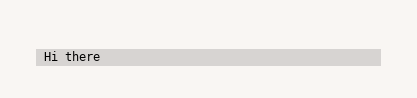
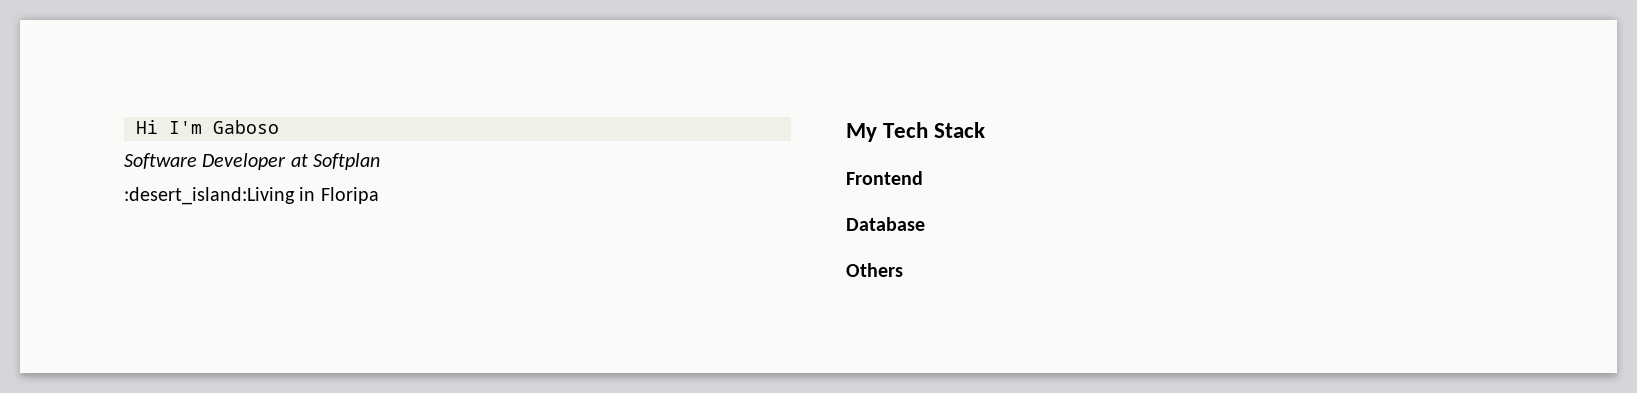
- Hi there
+ Hi I'm Gaboso
+ Software Developer at Softplan
+ :desert_island:Living in Floripa
+ My Tech Stack
+ Frontend
+ Database
+ Others

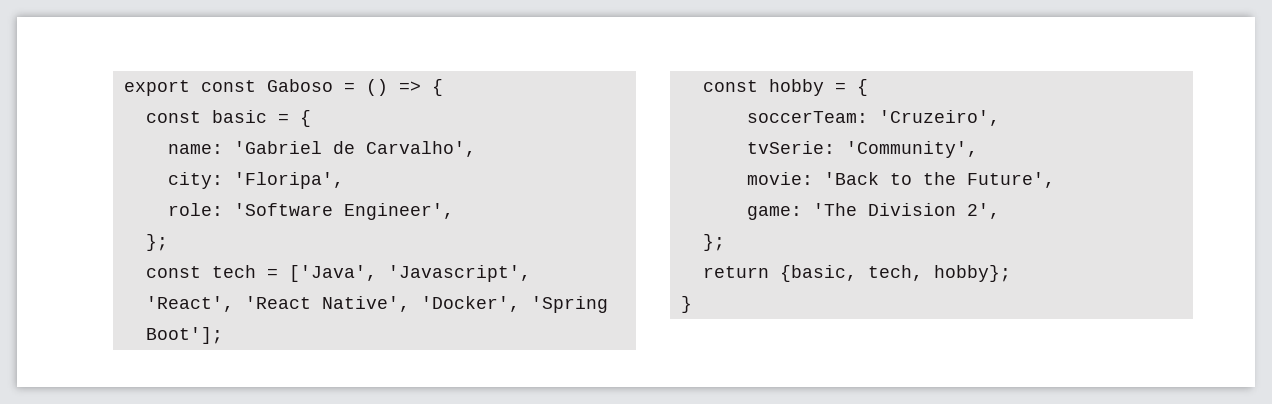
- Hi I'm Gaboso
- Software Developer at Softplan
- :desert_island:Living in Floripa
- My Tech Stack
- Frontend
- Database
- Others
+ export const Gaboso = () => {
+ const basic = {
+ name: 'Gabriel de Carvalho',
+ city: 'Floripa',
+ role: 'Software Engineer',
+ };
+ const tech = ['Java', 'Javascript', 'React', 'React Native', 'Docker', 'Spring Boot'];
+ const hobby = {
+ soccerTeam: 'Cruzeiro',
+ tvSerie: 'Community',
+ movie: 'Back to the Future',
+ game: 'The Division 2',
+ };
+ return {basic, tech, hobby};
+ }

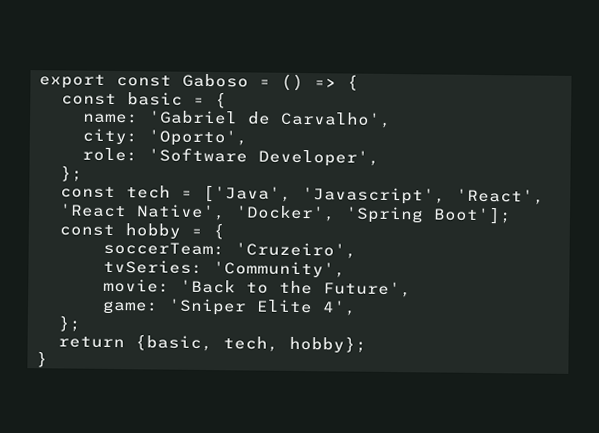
- city: 'Floripa',
+ city: 'Oporto',
- role: 'Software Engineer',
+ role: 'Software Developer',
- tvSerie: 'Community',
+ tvSeries: 'Community',
- game: 'The Division 2',
+ game: 'Sniper Elite 4',

